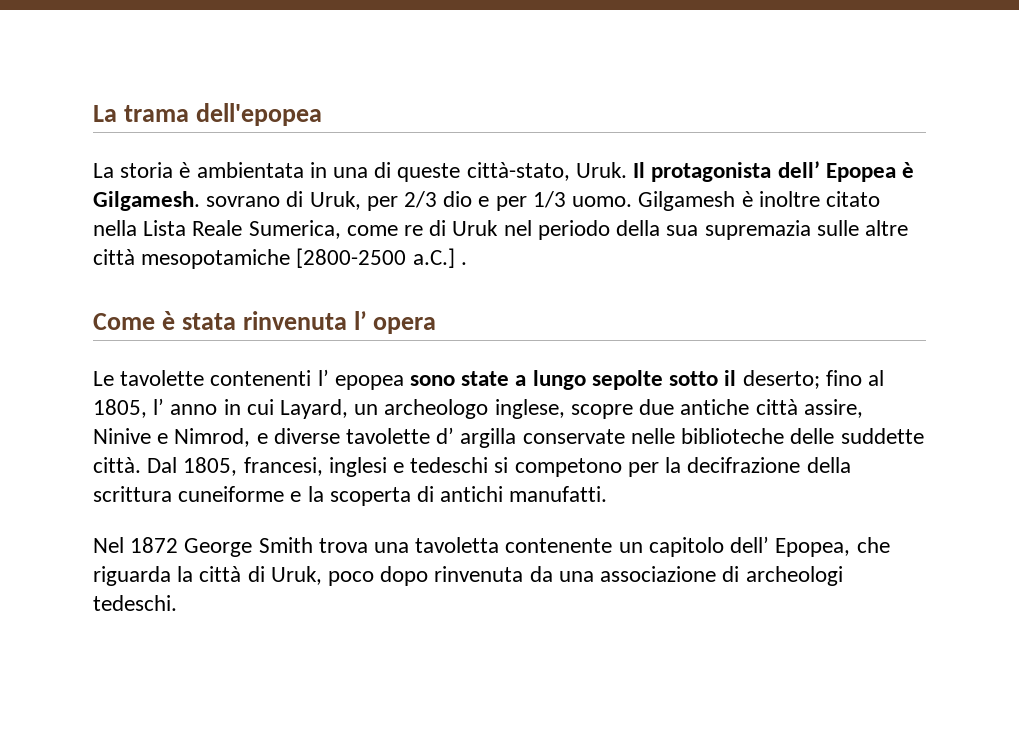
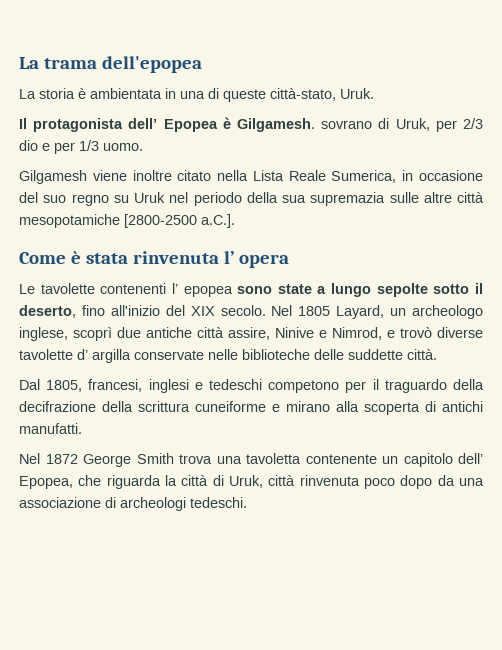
- La storia è ambientata in una di queste città-stato, Uruk. Il protagonista dell’ Epopea è Gilgamesh. sovrano di Uruk, per 2/3 dio e per 1/3 uomo. Gilgamesh è inoltre citato nella Lista Reale Sumerica, come re di Uruk nel periodo della sua supremazia sulle altre città mesopotamiche [2800-2500 a.C.] .
+ La storia è ambientata in una di queste città-stato, Uruk.
+ Il protagonista dell’ Epopea è Gilgamesh. sovrano di Uruk, per 2/3 dio e per 1/3 uomo.
+ Gilgamesh viene inoltre citato nella Lista Reale Sumerica, in occasione del suo regno su Uruk nel periodo della sua supremazia sulle altre città mesopotamiche [2800-2500 a.C.].
- Le tavolette contenenti l’ epopea sono state a lungo sepolte sotto il deserto; fino al 1805, l’ anno in cui Layard, un archeologo inglese, scopre due antiche città assire, Ninive e Nimrod, e diverse tavolette d’ argilla conservate nelle biblioteche delle suddette città. Dal 1805, francesi, inglesi e tedeschi si competono per la decifrazione della scrittura cuneiforme e la scoperta di antichi manufatti.
+ Le tavolette contenenti l’ epopea sono state a lungo sepolte sotto il deserto, fino all'inizio del XIX secolo. Nel 1805 Layard, un archeologo inglese, scoprì due antiche città assire, Ninive e Nimrod, e trovò diverse tavolette d’ argilla conservate nelle biblioteche delle suddette città.
+ Dal 1805, francesi, inglesi e tedeschi competono per il traguardo della decifrazione della scrittura cuneiforme e mirano alla scoperta di antichi manufatti.
- Nel 1872 George Smith trova una tavoletta contenente un capitolo dell’ Epopea, che riguarda la città di Uruk, poco dopo rinvenuta da una associazione di archeologi tedeschi.
+ Nel 1872 George Smith trova una tavoletta contenente un capitolo dell’ Epopea, che riguarda la città di Uruk, città rinvenuta poco dopo da una associazione di archeologi tedeschi.

